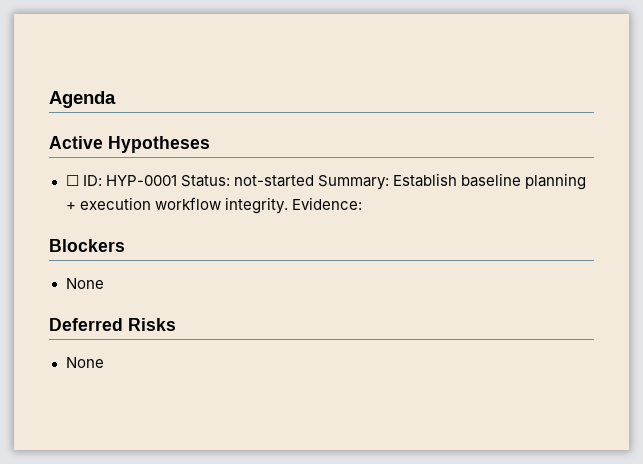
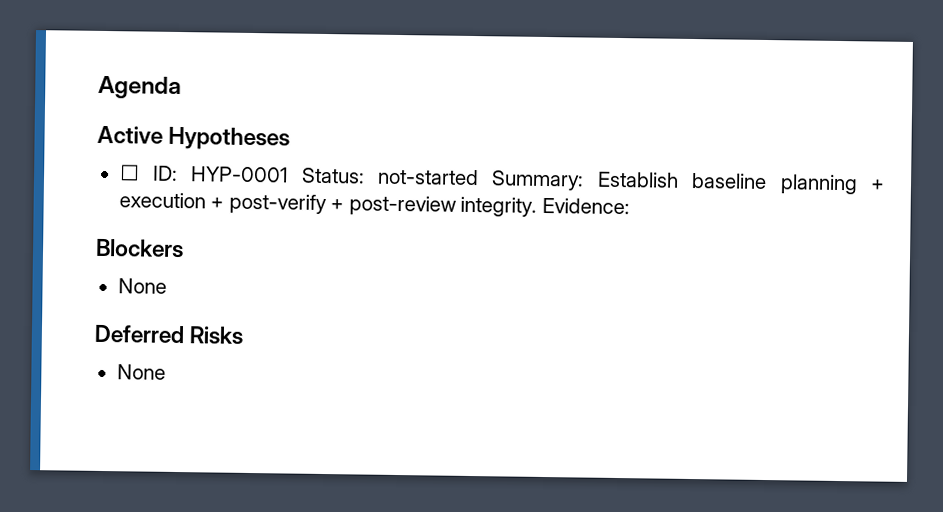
- ☐ ID: HYP-0001 Status: not-started Summary: Establish baseline planning + execution workflow integrity.
+ ☐ ID: HYP-0001 Status: not-started Summary: Establish baseline planning + execution + post-verify + post-review integrity.

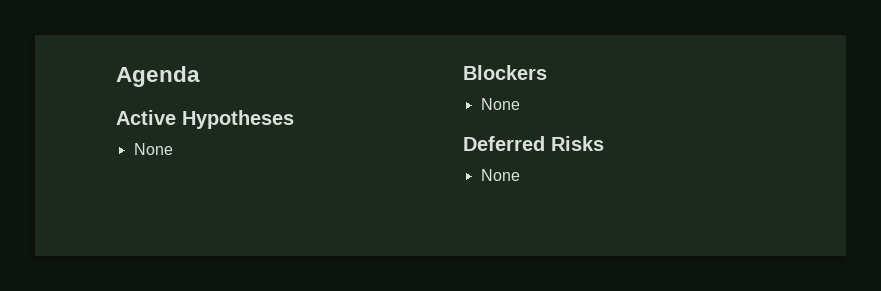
  Active Hypotheses
- ☐ ID: HYP-0001 Status: not-started Summary: Establish baseline planning + execution + post-verify + post-review integrity. Evidence:
+ None

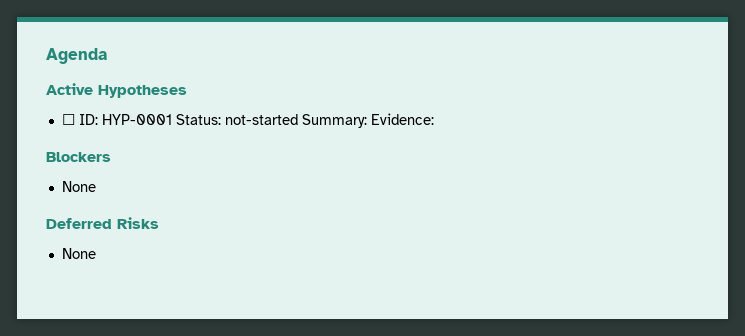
  Active Hypotheses
- None
+ ☐ ID: HYP-0001 Status: not-started Summary: Evidence:

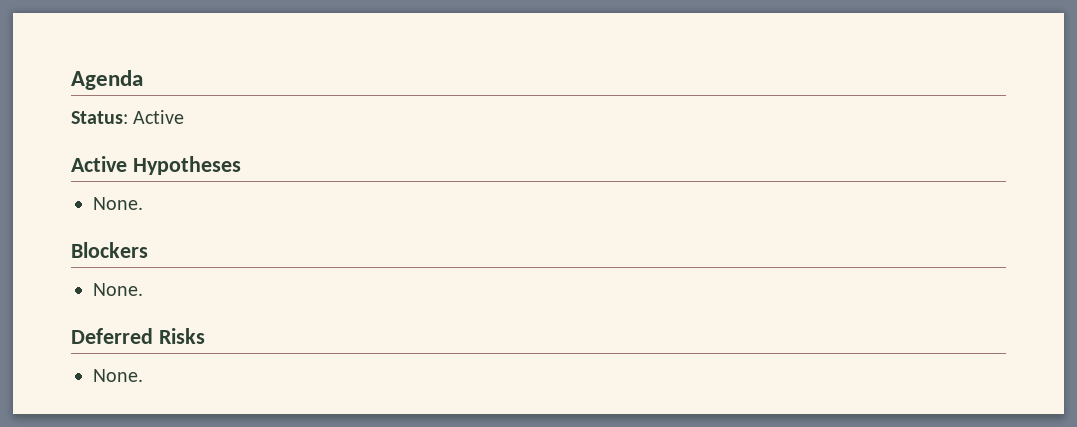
+ Status: Active
  Active Hypotheses
- ☐ ID: HYP-0001 Status: not-started Summary: Evidence:
+ None.
  Blockers
- None
+ None.
  Deferred Risks
- None
+ None.

